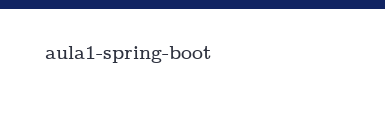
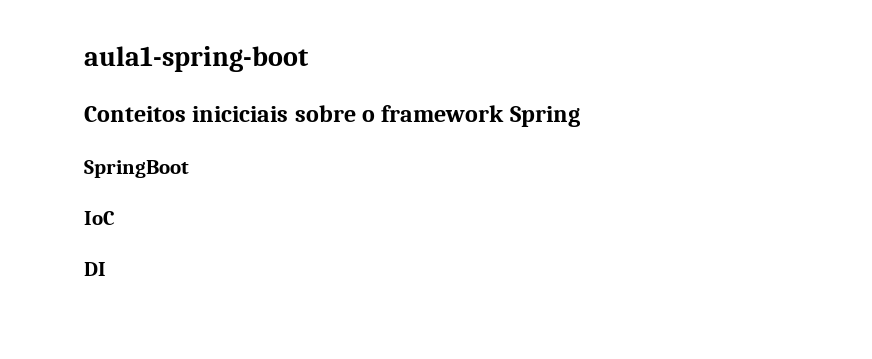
+ Conteitos iniciciais sobre o framework Spring
+ SpringBoot
+ IoC
+ DI

